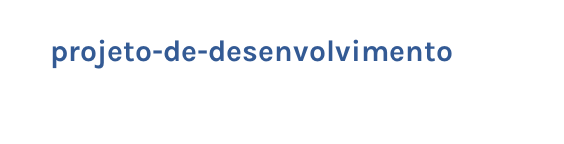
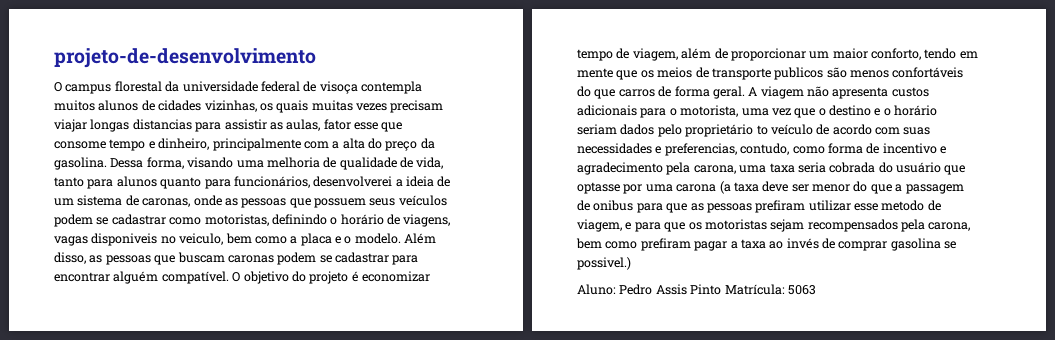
+ O campus florestal da universidade federal de visoça contempla muitos alunos de cidades vizinhas, os quais muitas vezes precisam viajar longas distancias para assistir as aulas, fator esse que consome tempo e dinheiro, principalmente com a alta do preço da gasolina. Dessa forma, visando uma melhoria de qualidade de vida, tanto para alunos quanto para funcionários, desenvolverei a ideia de um sistema de caronas, onde as pessoas que possuem seus veículos podem se cadastrar como motoristas, definindo o horário de viagens, vagas disponiveis no veiculo, bem como a placa e o modelo. Além disso, as pessoas que buscam caronas podem se cadastrar para encontrar alguém compatível. O objetivo do projeto é economizar tempo de viagem, além de proporcionar um maior conforto, tendo em mente que os meios de transporte publicos são menos confortáveis do que carros de forma geral. A viagem não apresenta custos adicionais para o motorista, uma vez que o destino e o horário seriam dados pelo proprietário to veículo de acordo com suas necessidades e preferencias, contudo, como forma de incentivo e agradecimento pela carona, uma taxa seria cobrada do usuário que optasse por uma carona (a taxa deve ser menor do que a passagem de onibus para que as pessoas prefiram utilizar esse metodo de viagem, e para que os motoristas sejam recompensados pela carona, bem como prefiram pagar a taxa ao invés de comprar gasolina se possivel.)
+ Aluno: Pedro Assis Pinto Matrícula: 5063

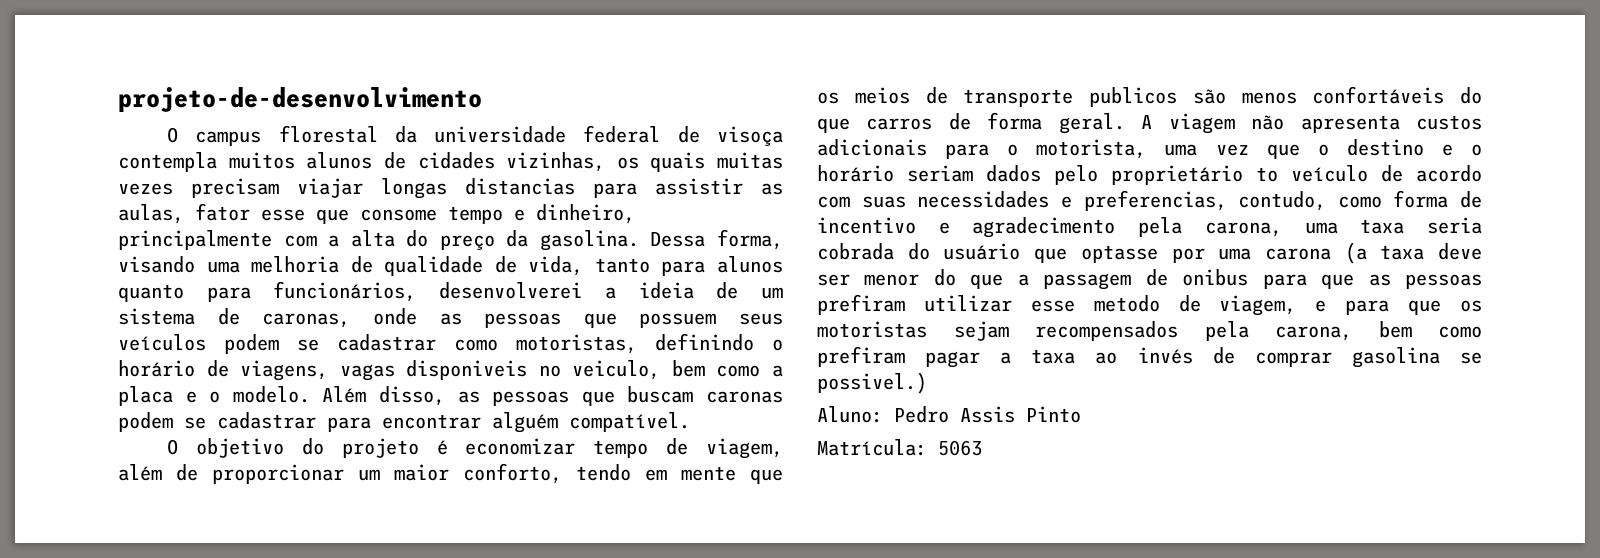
- Além disso, as pessoas que buscam caronas podem se cadastrar para encontrar alguém compatível. O objetivo do projeto é economizar tempo de viagem, além de proporcionar um maior conforto, tendo em mente que os meios de transporte publicos são menos confortáveis do que carros de forma geral.
+ Além disso, as pessoas que buscam caronas podem se cadastrar para encontrar alguém compatível.
+ O objetivo do projeto é economizar tempo de viagem, além de proporcionar um maior conforto, tendo em mente que os meios de transporte publicos são menos confortáveis do que carros de forma geral.
- Aluno: Pedro Assis Pinto Matrícula: 5063
+ Aluno: Pedro Assis Pinto
+ Matrícula: 5063

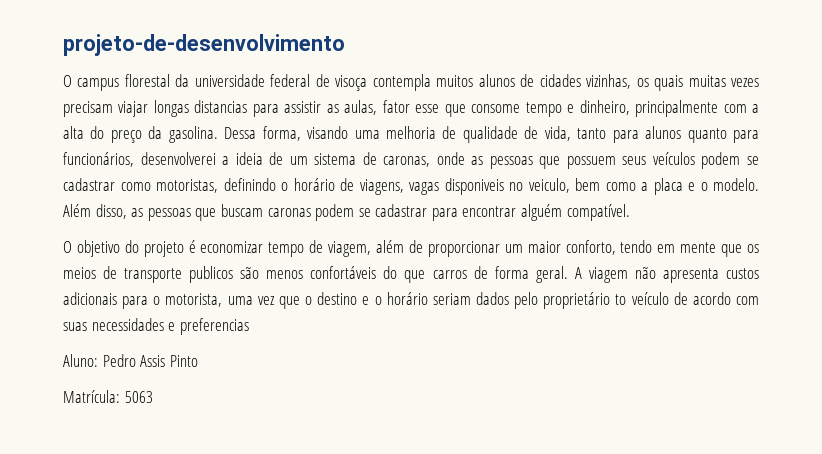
- A viagem não apresenta custos adicionais para o motorista, uma vez que o destino e o horário seriam dados pelo proprietário to veículo de acordo com suas necessidades e preferencias, contudo, como forma de incentivo e agradecimento pela carona, uma taxa seria cobrada do usuário que optasse por uma carona (a taxa deve ser menor do que a passagem de onibus para que as pessoas prefiram utilizar esse metodo de viagem, e para que os motoristas sejam recompensados pela carona, bem como prefiram pagar a taxa ao invés de comprar gasolina se possivel.)
+ A viagem não apresenta custos adicionais para o motorista, uma vez que o destino e o horário seriam dados pelo proprietário to veículo de acordo com suas necessidades e preferencias

